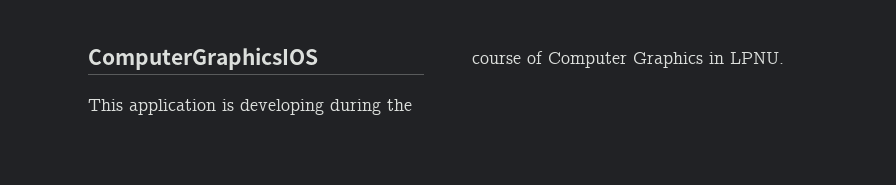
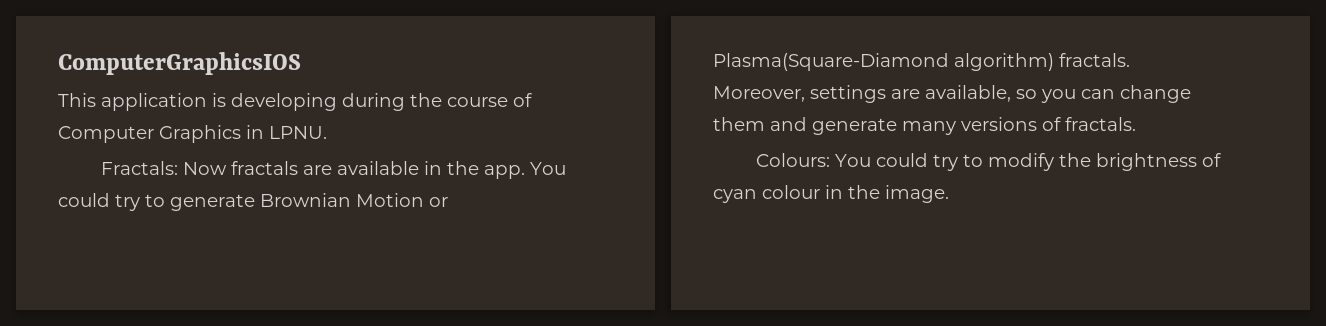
+ Fractals: Now fractals are available in the app. You could try to generate Brownian Motion or Plasma(Square-Diamond algorithm) fractals. Moreover, settings are available, so you can change them and generate many versions of fractals.
+ Colours: You could try to modify the brightness of cyan colour in the image.

